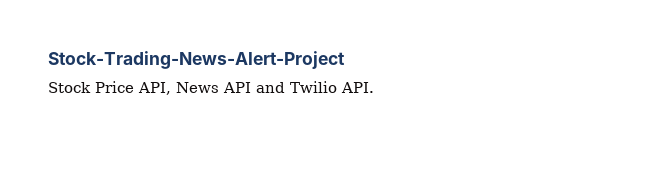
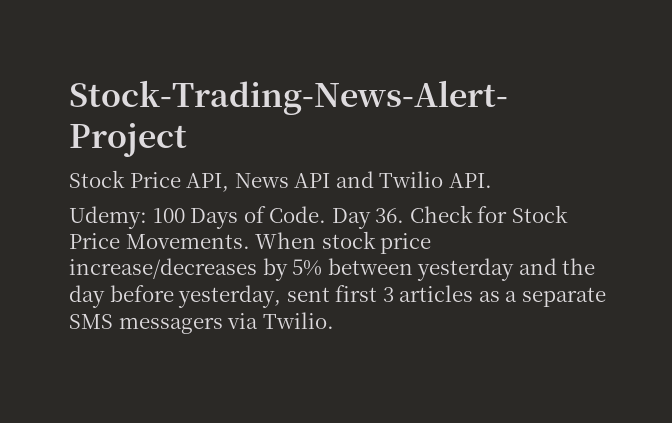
+ Udemy: 100 Days of Code. Day 36. Check for Stock Price Movements. When stock price increase/decreases by 5% between yesterday and the day before yesterday, sent first 3 articles as a separate SMS messagers via Twilio.

